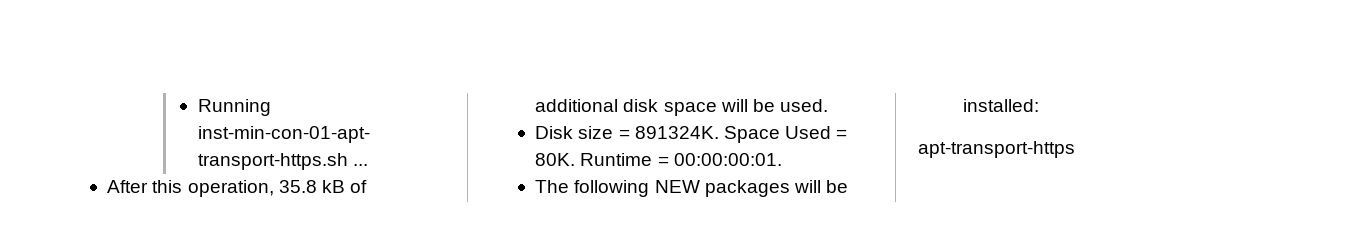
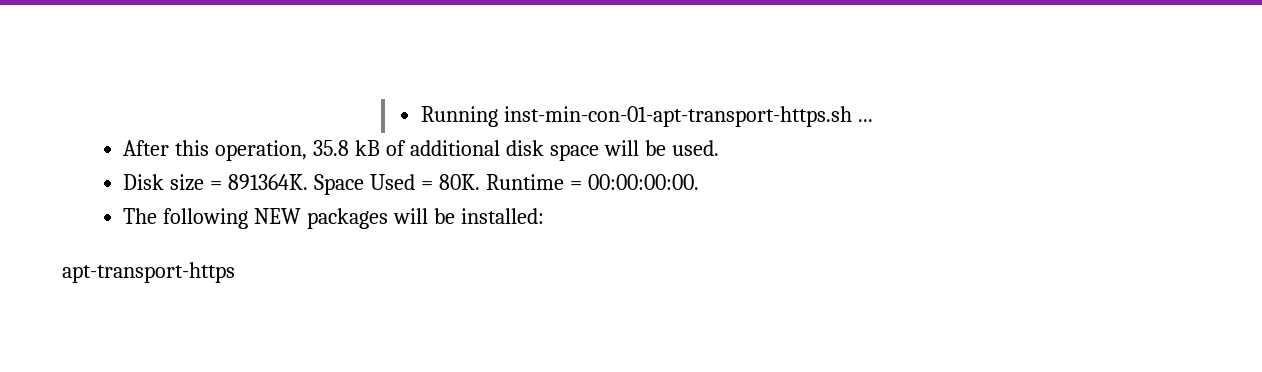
- Disk size = 891324K.
+ Disk size = 891364K.
- Runtime = 00:00:00:01.
+ Runtime = 00:00:00:00.

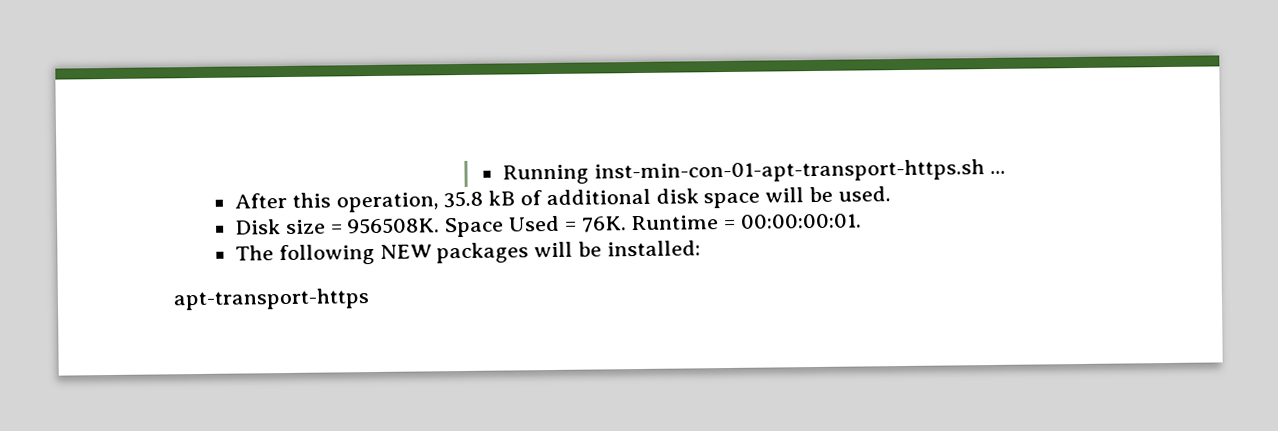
- Disk size = 891364K.
+ Disk size = 956508K.
- Space Used = 80K.
+ Space Used = 76K.
- Runtime = 00:00:00:00.
+ Runtime = 00:00:00:01.

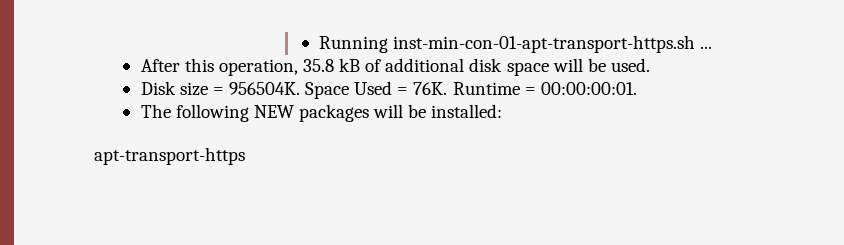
- Disk size = 956508K.
+ Disk size = 956504K.

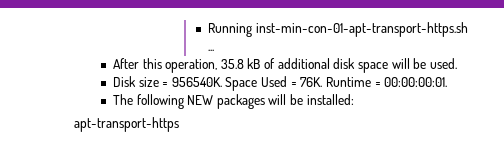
- Disk size = 956504K.
+ Disk size = 956540K.

